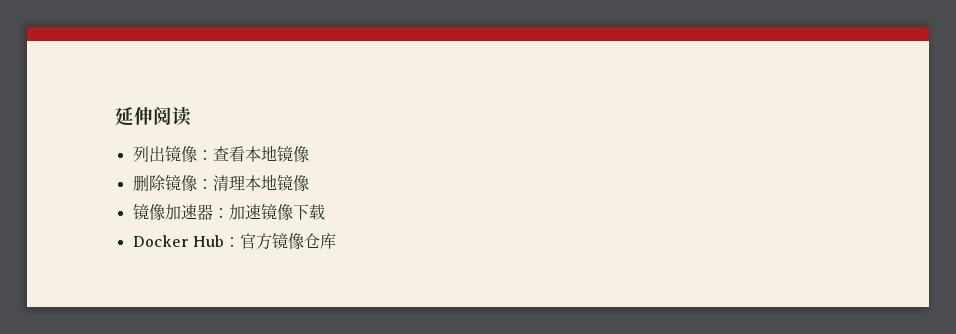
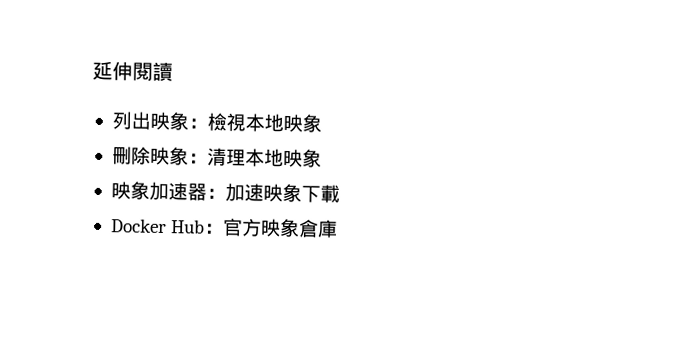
- 延伸阅读
+ 延伸閱讀
- 列出镜像：查看本地镜像
- 删除镜像：清理本地镜像
- 镜像加速器：加速镜像下载
+ 列出映象：檢視本地映象
+ 刪除映象：清理本地映象
+ 映象加速器：加速映象下載
- Docker Hub：官方镜像仓库
+ Docker Hub：官方映象倉庫

